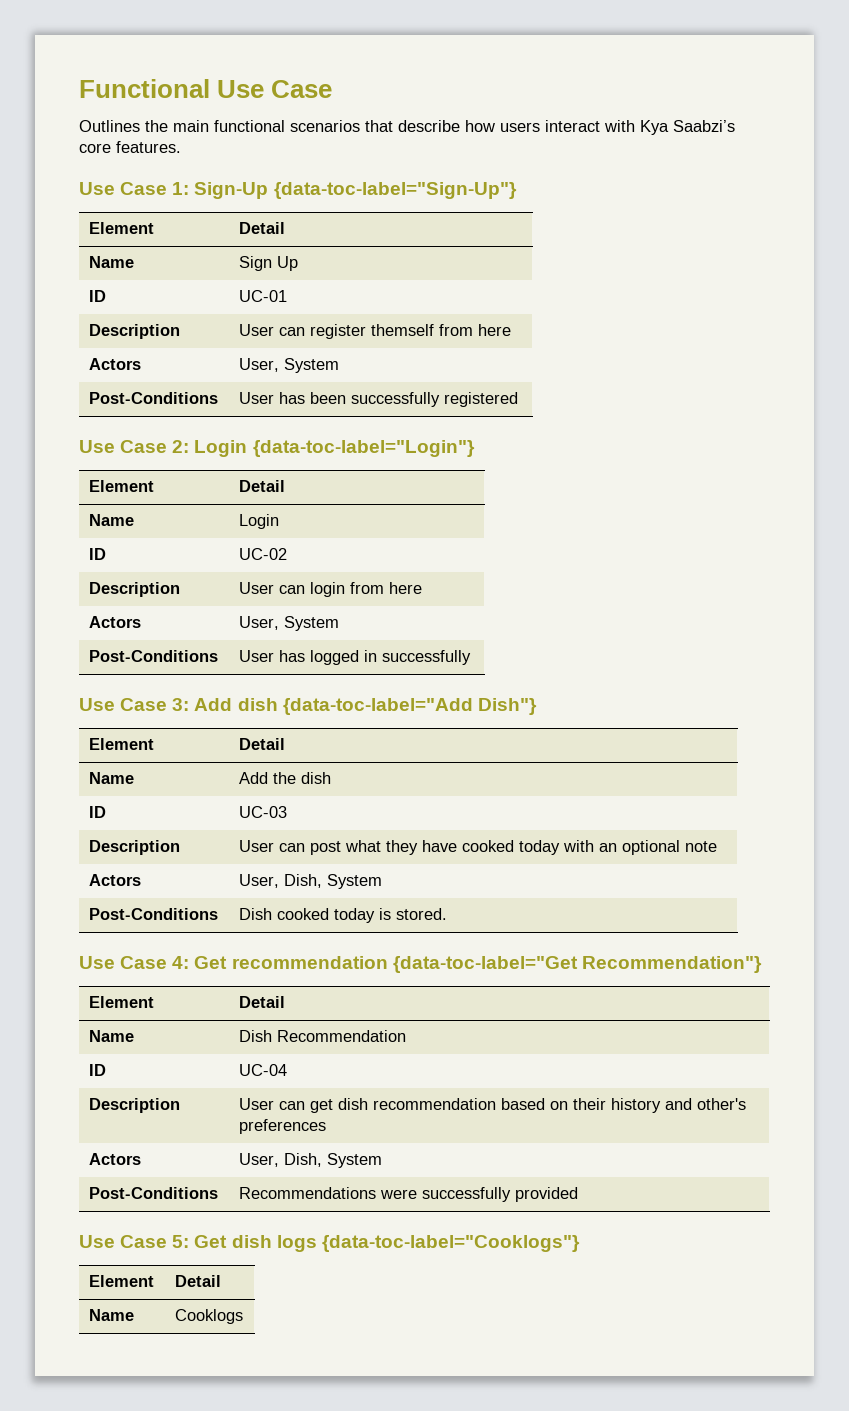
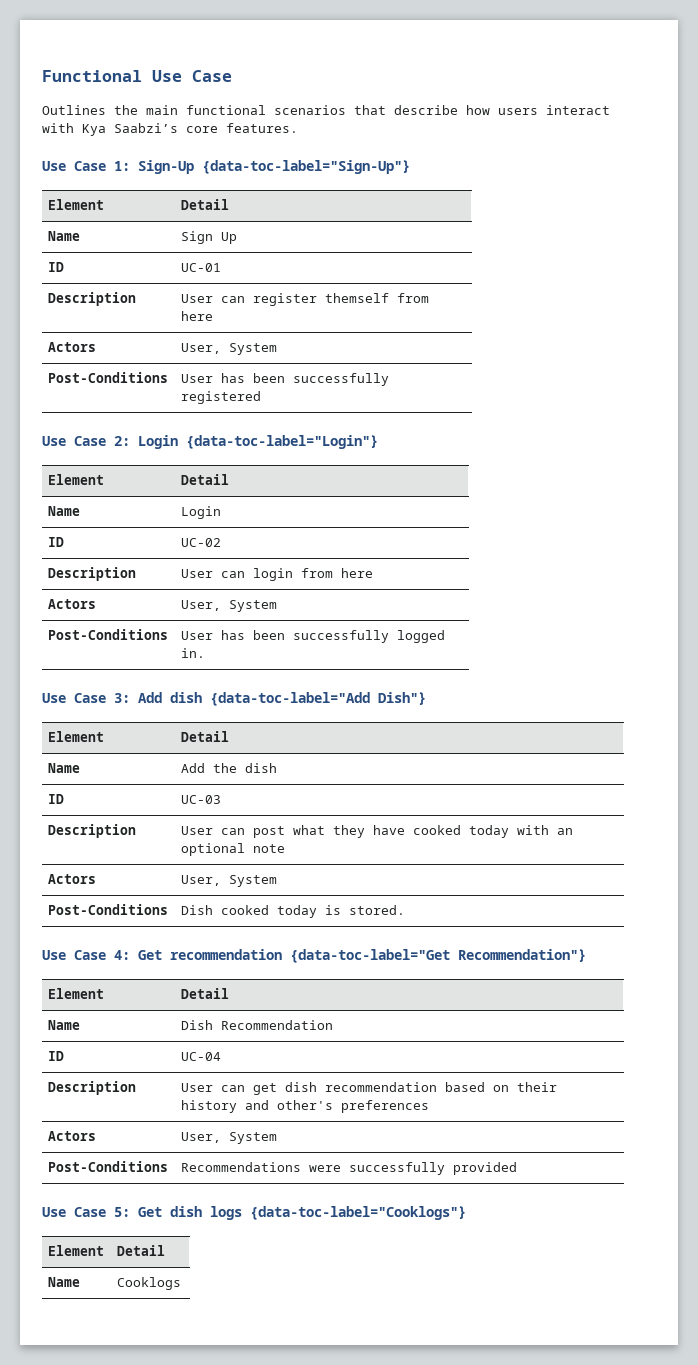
- Post-Conditions | User has logged in successfully
+ Post-Conditions | User has been successfully logged in.
  Description | User can post what they have cooked today with an optional note
- Actors | User, Dish, System
+ Actors | User, System
  Description | User can get dish recommendation based on their history and other's preferences
- Actors | User, Dish, System
+ Actors | User, System

